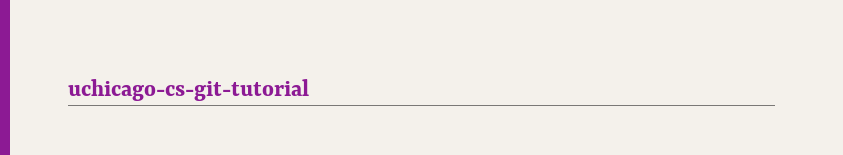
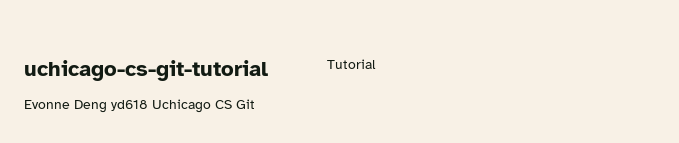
+ Evonne Deng yd618 Uchicago CS Git Tutorial

